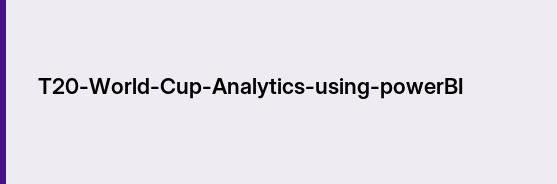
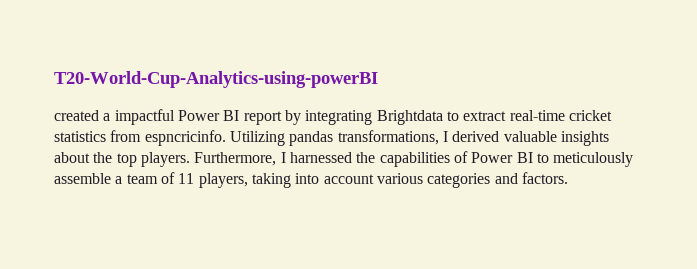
+ created a impactful Power BI report by integrating Brightdata to extract real-time cricket statistics from espncricinfo. Utilizing pandas transformations, I derived valuable insights about the top players. Furthermore, I harnessed the capabilities of Power BI to meticulously assemble a team of 11 players, taking into account various categories and factors.

